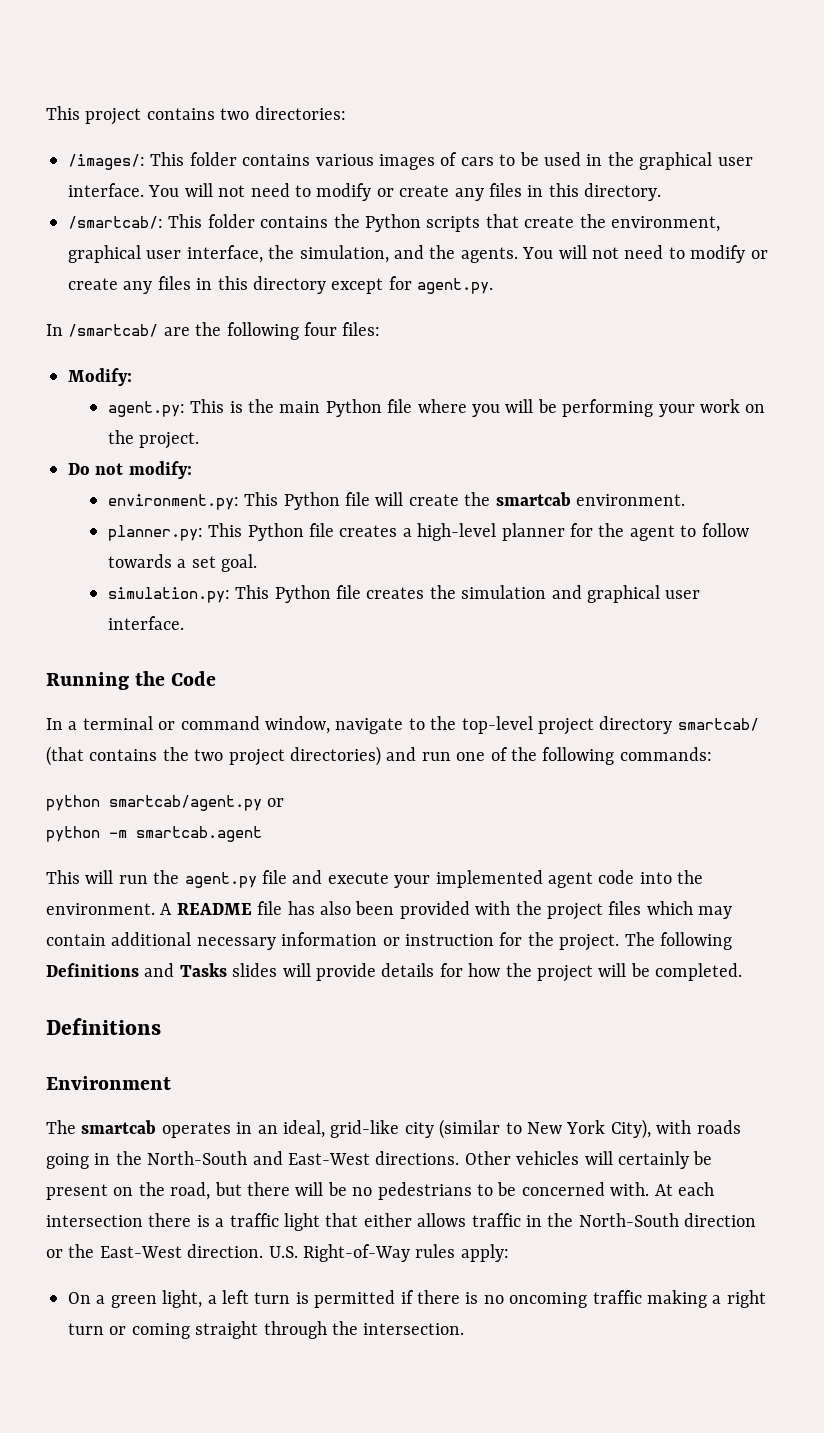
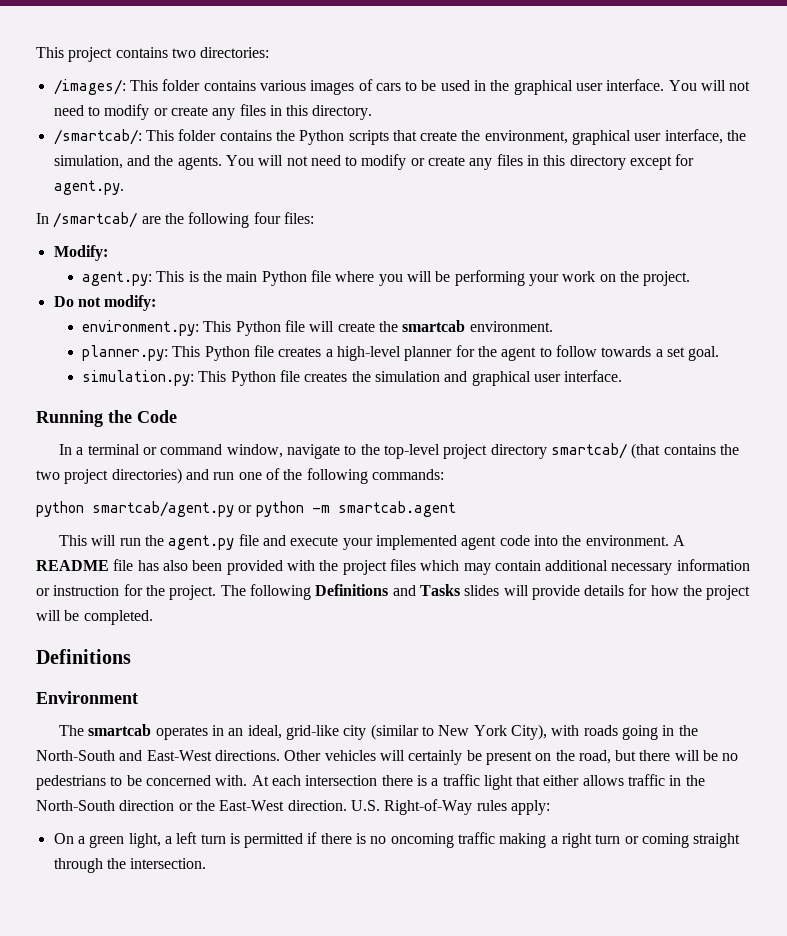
- python smartcab/agent.py or
- python -m smartcab.agent
+ python smartcab/agent.py or python -m smartcab.agent

